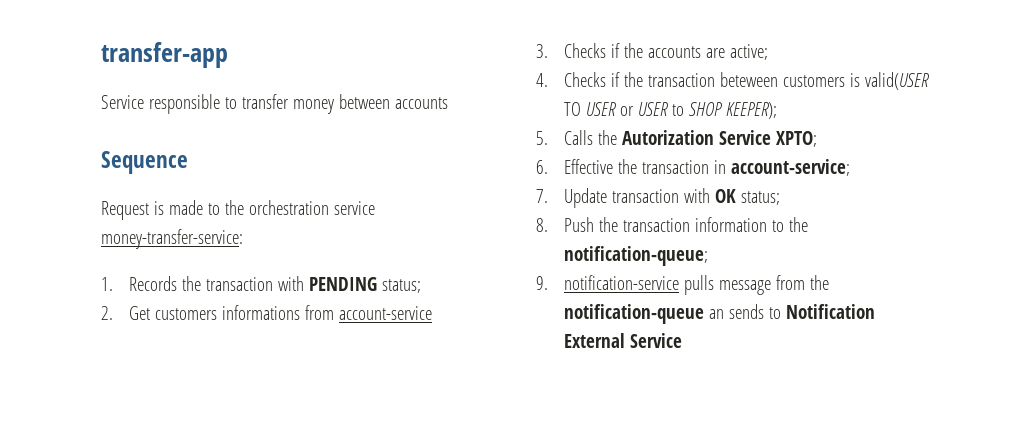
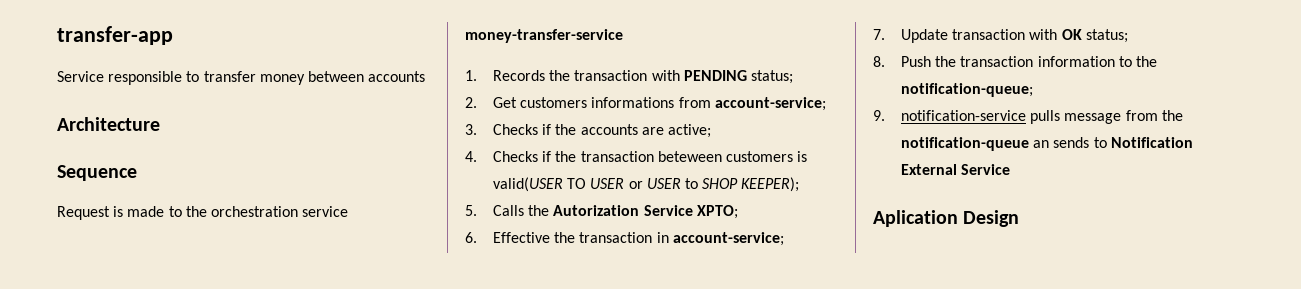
+ Architecture
- Request is made to the orchestration service money-transfer-service:
+ Request is made to the orchestration service money-transfer-service
- 2. Get customers informations from account-service
+ 2. Get customers informations from account-service;
+ Aplication Design

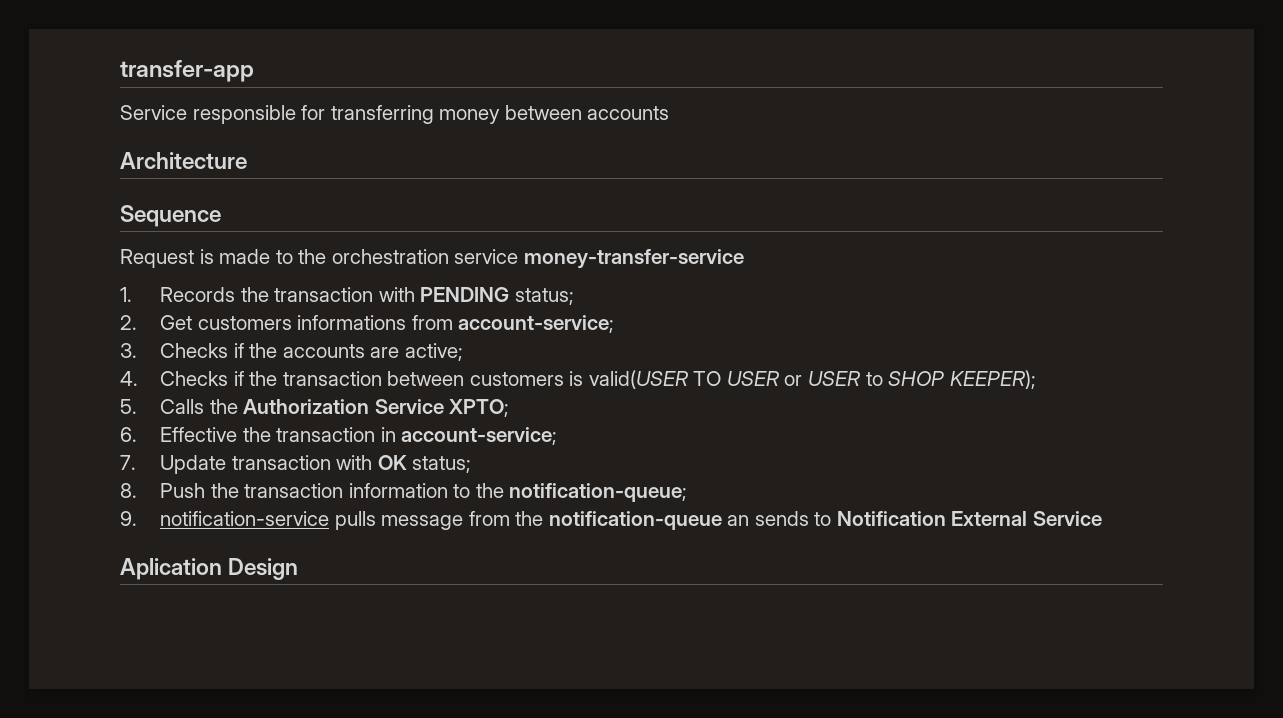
- Service responsible to transfer money between accounts
+ Service responsible for transferring money between accounts
- 4. Checks if the transaction beteween customers is valid(USER TO USER or USER to SHOP KEEPER);
+ 4. Checks if the transaction between customers is valid(USER TO USER or USER to SHOP KEEPER);
- 5. Calls the Autorization Service XPTO;
+ 5. Calls the Authorization Service XPTO;

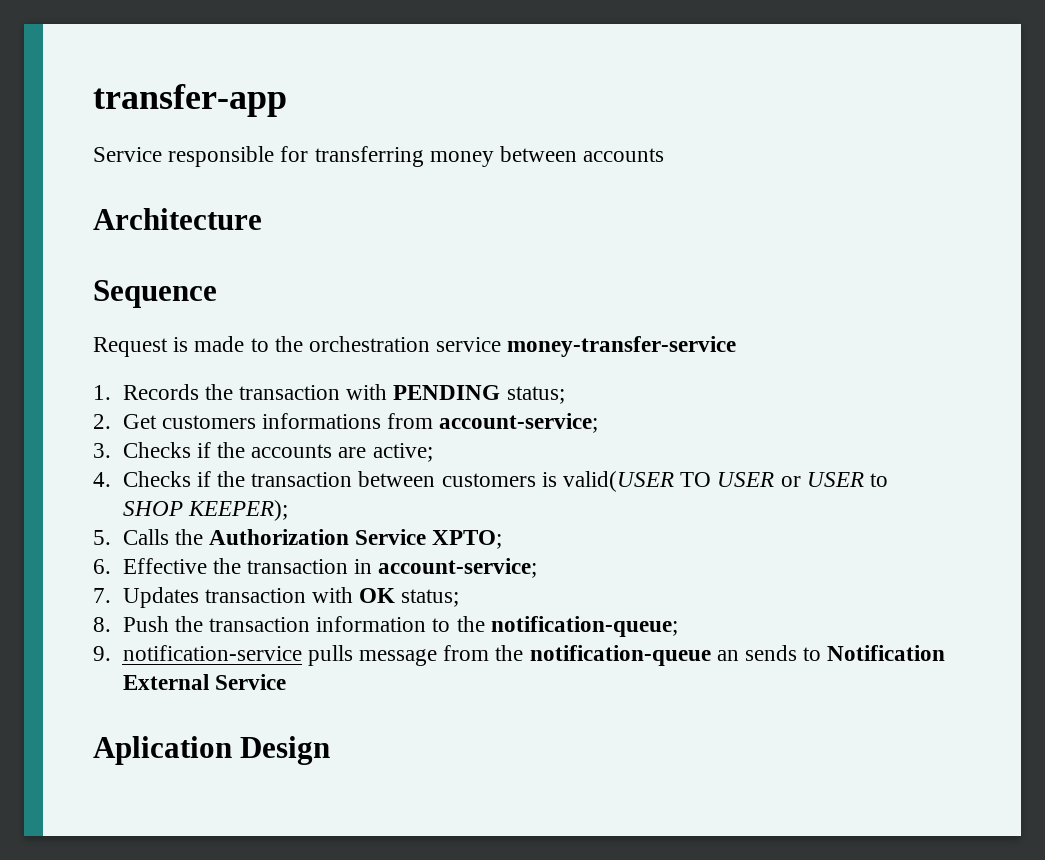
- 7. Update transaction with OK status;
+ 7. Updates transaction with OK status;

